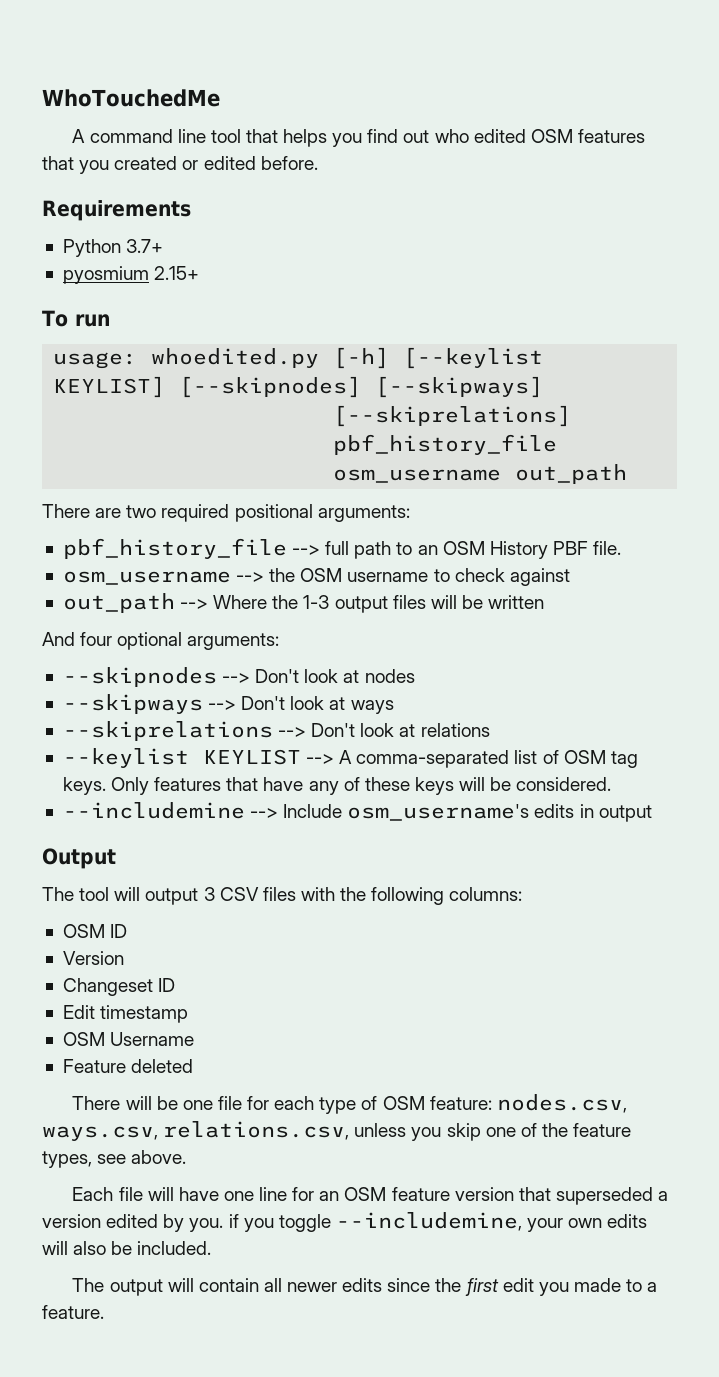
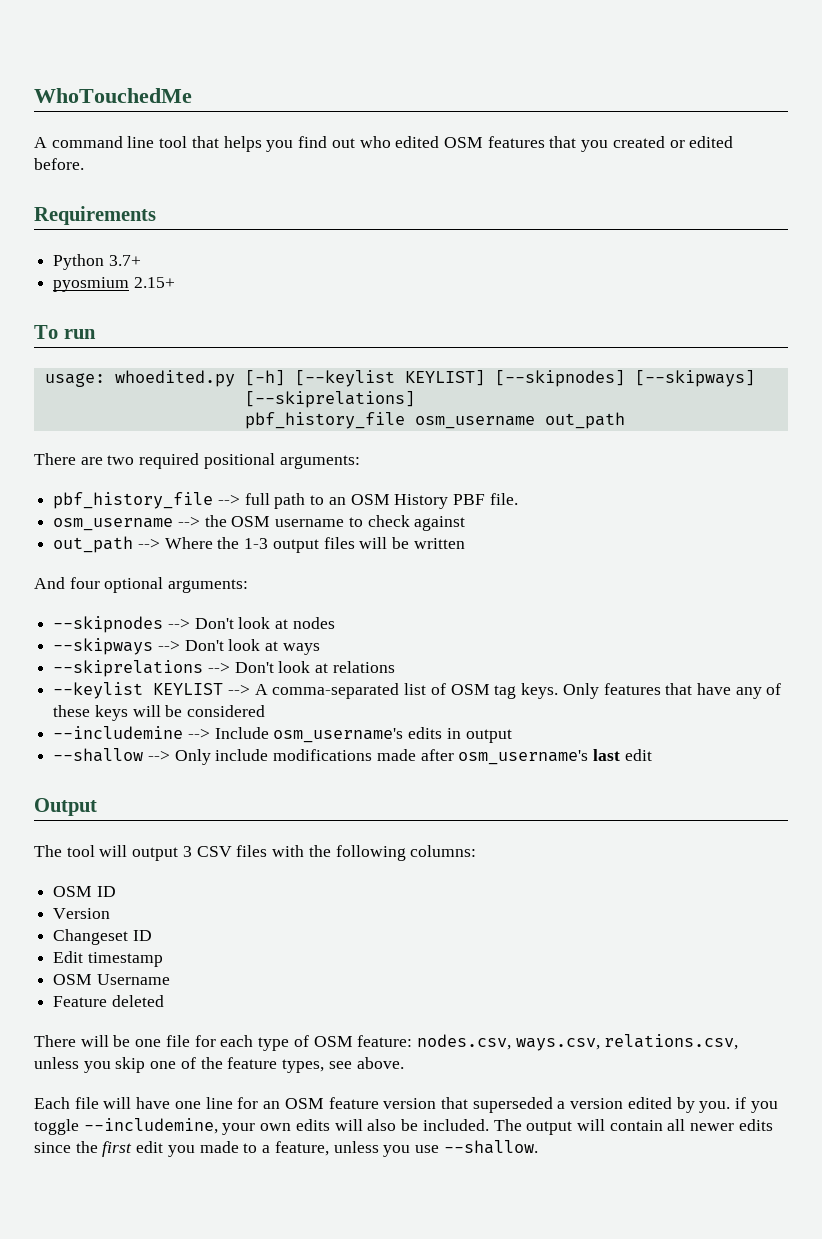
- Only features that have any of these keys will be considered.
+ Only features that have any of these keys will be considered
+ --shallow --> Only include modifications made after osm_username's last edit
- Each file will have one line for an OSM feature version that superseded a version edited by you. if you toggle --includemine, your own edits will also be included.
- The output will contain all newer edits since the first edit you made to a feature.
+ Each file will have one line for an OSM feature version that superseded a version edited by you. if you toggle --includemine, your own edits will also be included. The output will contain all newer edits since the first edit you made to a feature, unless you use --shallow.

